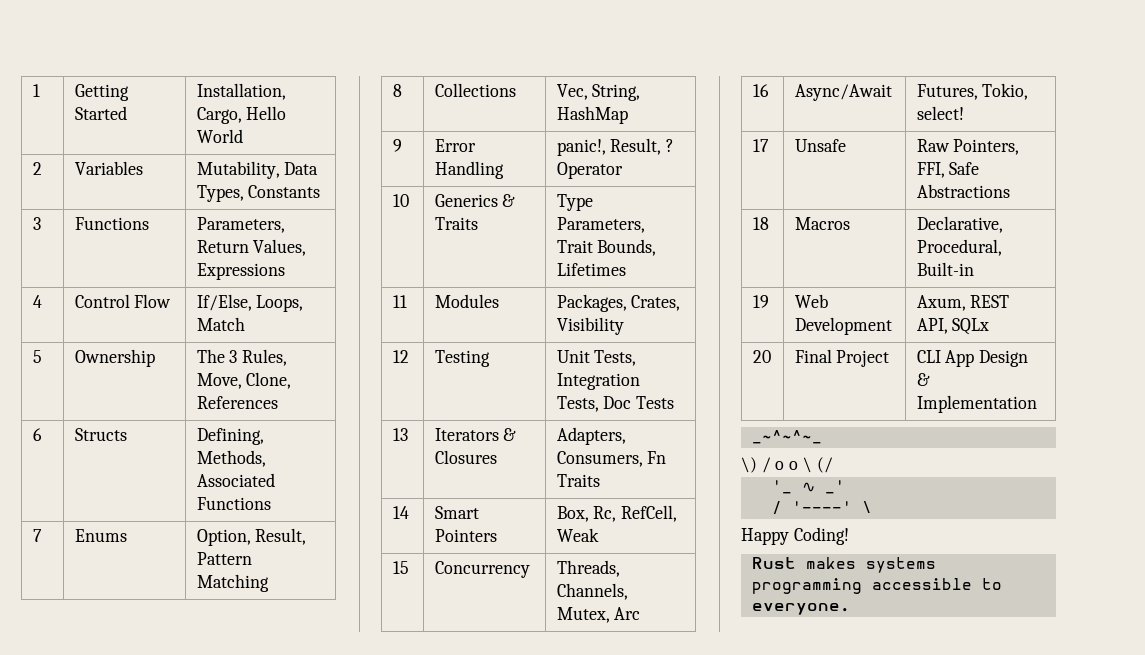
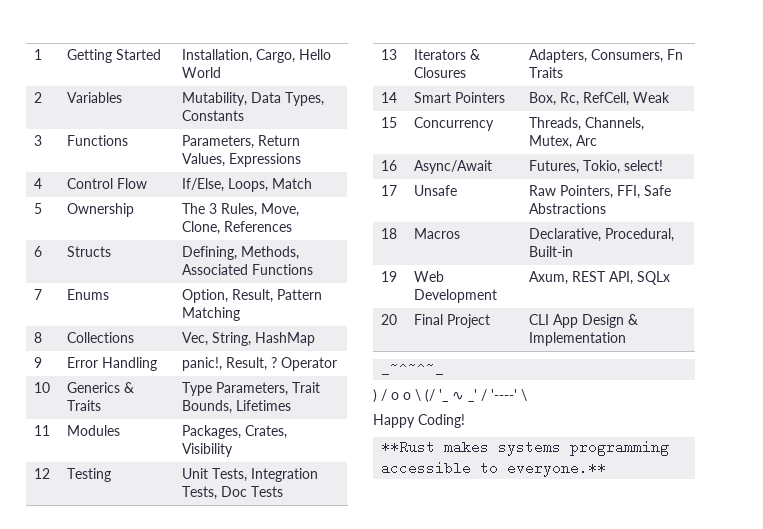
- \) / o o \ (/
- '_ ∿ _'
- / '----' \
+ ) / o o \ (/ '_ ∿ _' / '----' \
- Rust makes systems programming accessible to everyone.
+ **Rust makes systems programming accessible to everyone.**

